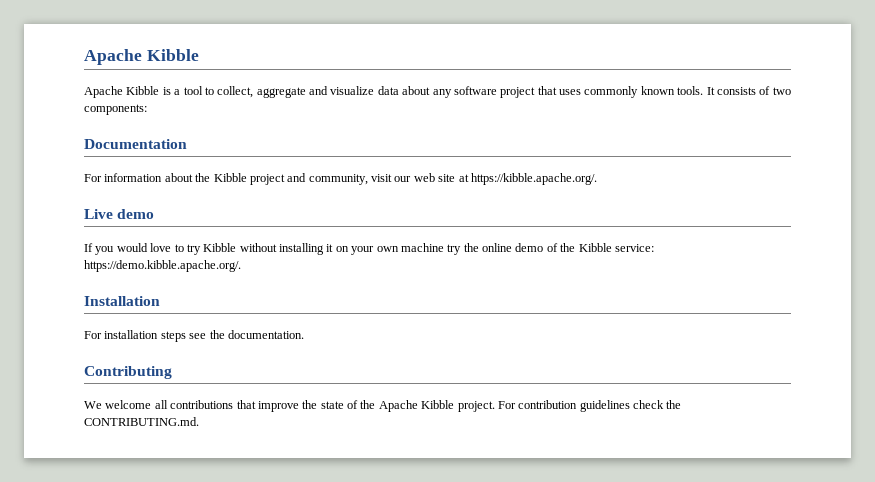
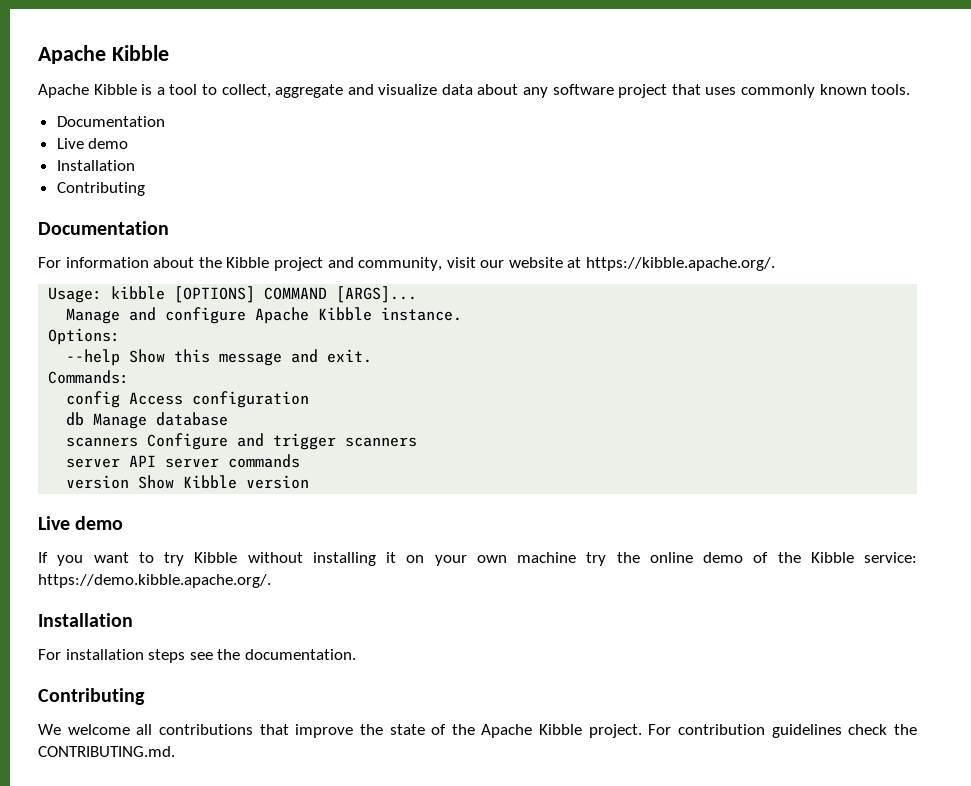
- Apache Kibble is a tool to collect, aggregate and visualize data about any software project that uses commonly known tools. It consists of two components:
+ Apache Kibble is a tool to collect, aggregate and visualize data about any software project that uses commonly known tools.
+ Documentation
+ Live demo
+ Installation
+ Contributing
- For information about the Kibble project and community, visit our web site at https://kibble.apache.org/.
+ For information about the Kibble project and community, visit our website at https://kibble.apache.org/.
+ Usage: kibble [OPTIONS] COMMAND [ARGS]...
+ Manage and configure Apache Kibble instance.
+ Options:
+ --help Show this message and exit.
+ Commands:
+ config Access configuration
+ db Manage database
+ scanners Configure and trigger scanners
+ server API server commands
+ version Show Kibble version
- If you would love to try Kibble without installing it on your own machine try the online demo of the Kibble service: https://demo.kibble.apache.org/.
+ If you want to try Kibble without installing it on your own machine try the online demo of the Kibble service: https://demo.kibble.apache.org/.

